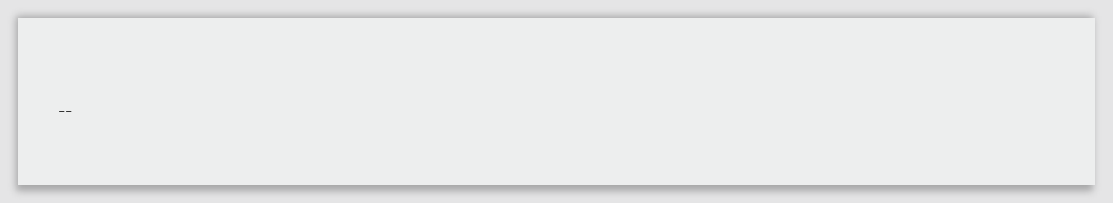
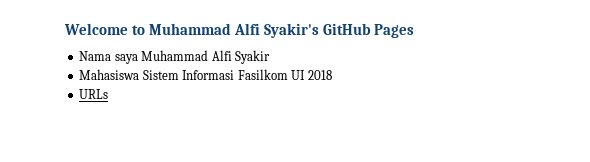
- --
+ Welcome to Muhammad Alfi Syakir's GitHub Pages
+ Nama saya Muhammad Alfi Syakir
+ Mahasiswa Sistem Informasi Fasilkom UI 2018
+ URLs

